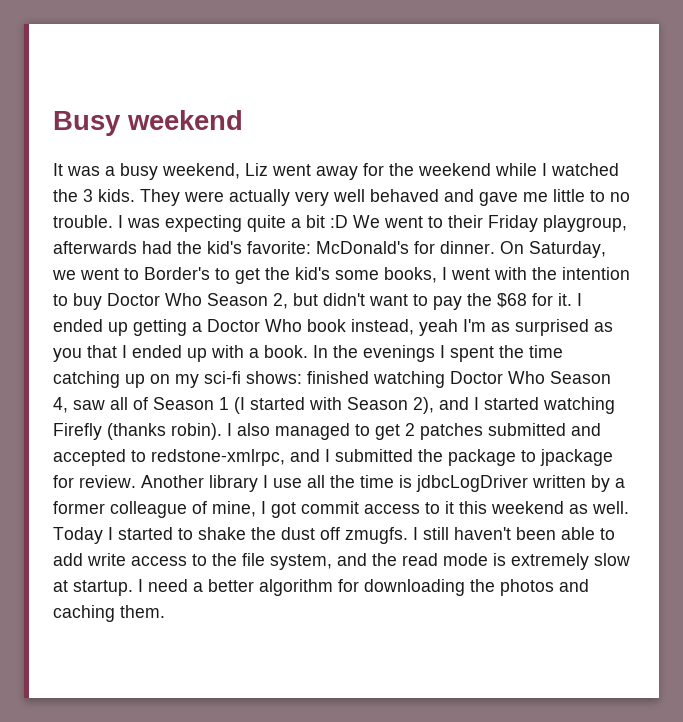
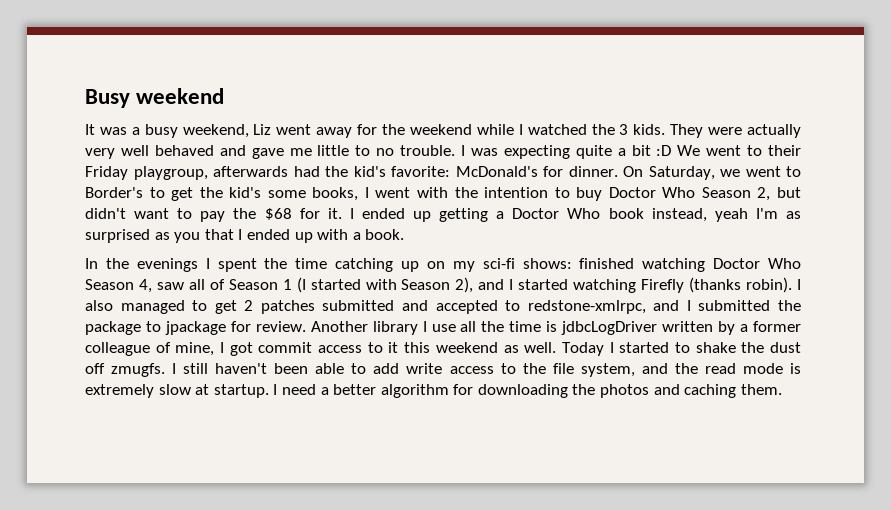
- I ended up getting a Doctor Who book instead, yeah I'm as surprised as you that I ended up with a book. In the evenings I spent the time catching up on my sci-fi shows: finished watching Doctor Who Season 4, saw all of Season 1 (I started with Season 2), and I started watching Firefly (thanks robin).
+ I ended up getting a Doctor Who book instead, yeah I'm as surprised as you that I ended up with a book.
+ In the evenings I spent the time catching up on my sci-fi shows: finished watching Doctor Who Season 4, saw all of Season 1 (I started with Season 2), and I started watching Firefly (thanks robin).

